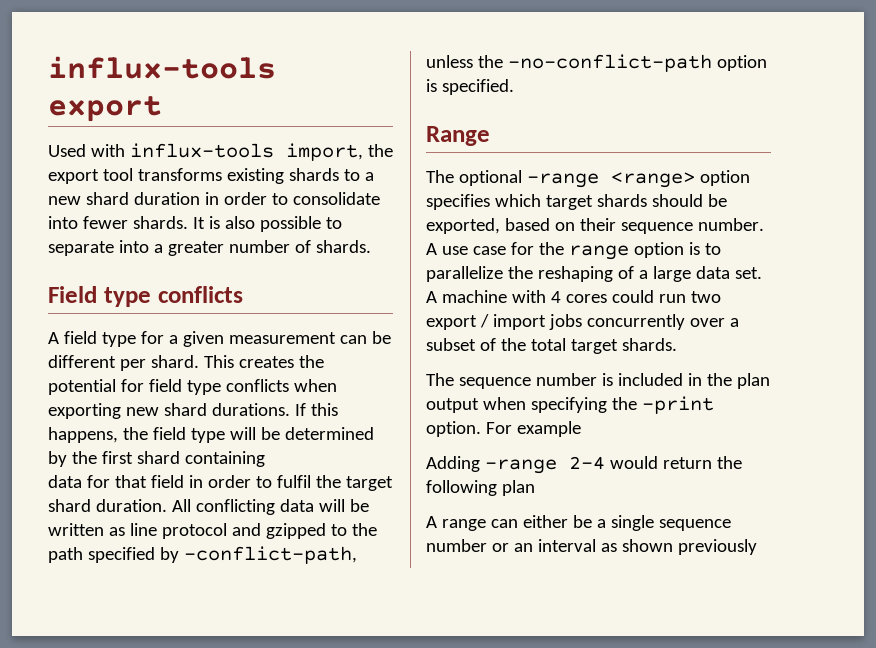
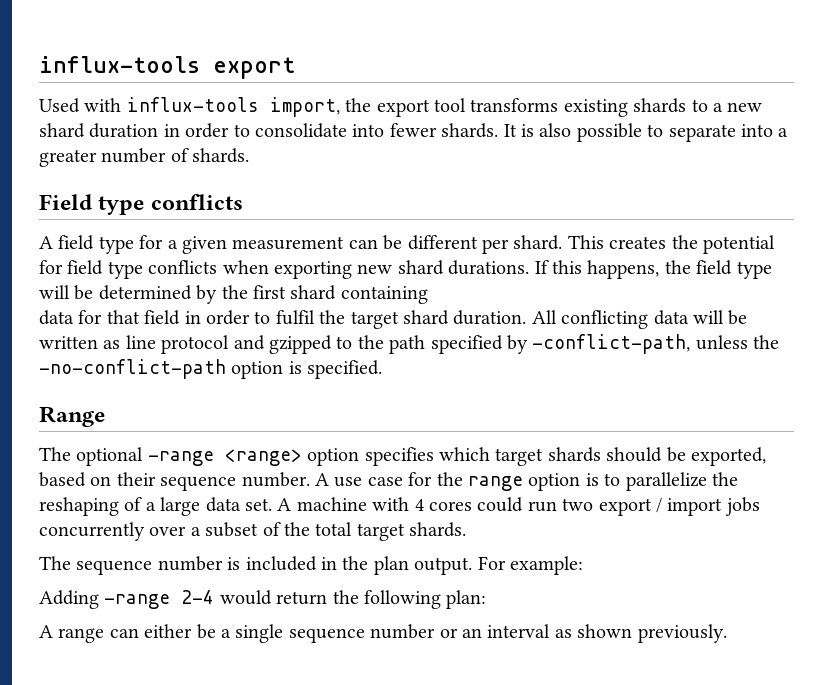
- The sequence number is included in the plan output when specifying the -print option. For example
+ The sequence number is included in the plan output. For example:
- Adding -range 2-4 would return the following plan
+ Adding -range 2-4 would return the following plan:
- A range can either be a single sequence number or an interval as shown previously
+ A range can either be a single sequence number or an interval as shown previously.

